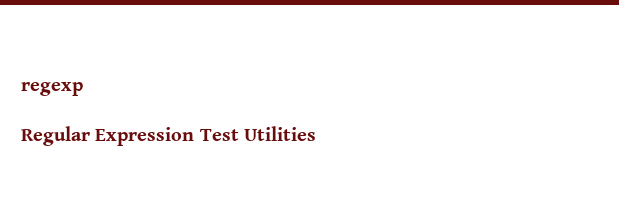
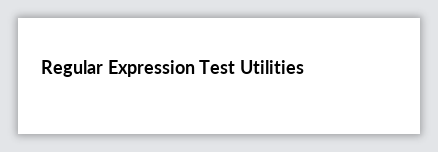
- regexp

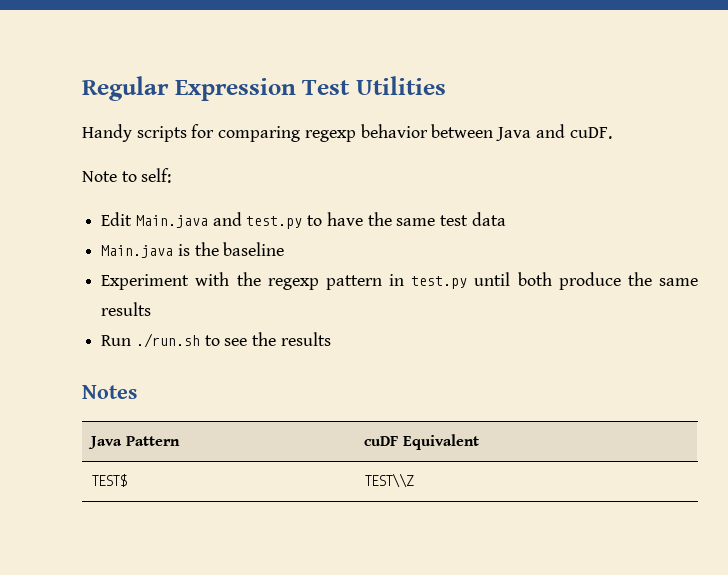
+ Handy scripts for comparing regexp behavior between Java and cuDF.
+ Note to self:
+ Edit Main.java and test.py to have the same test data
+ Main.java is the baseline
+ Experiment with the regexp pattern in test.py until both produce the same results
+ Run ./run.sh to see the results
+ Notes
+ Java Pattern | cuDF Equivalent
+ TEST$ | TEST\\Z

